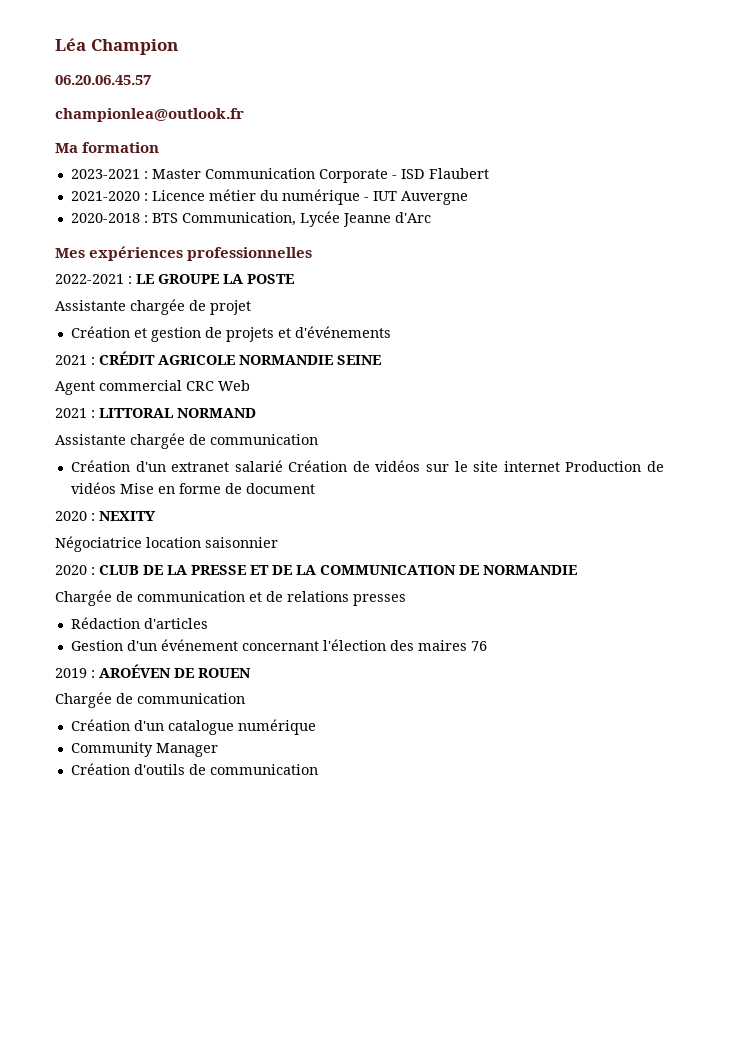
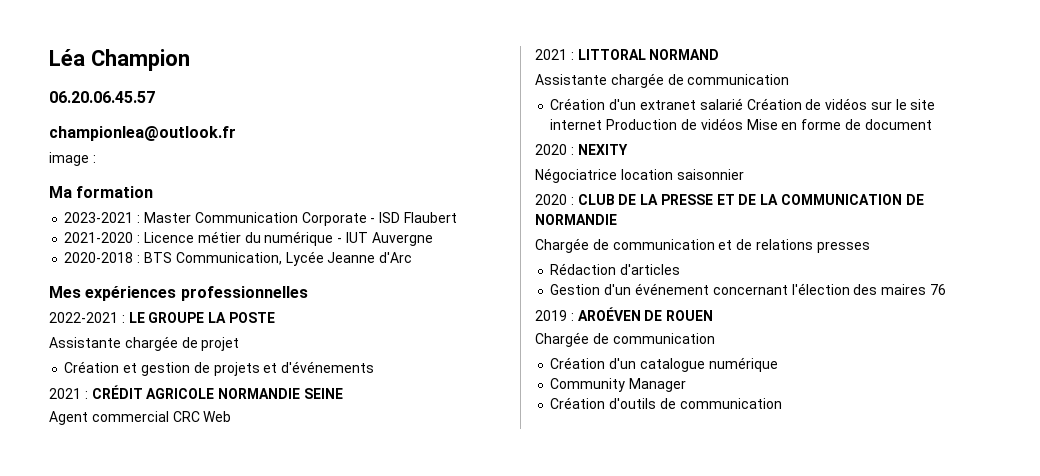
+ image :

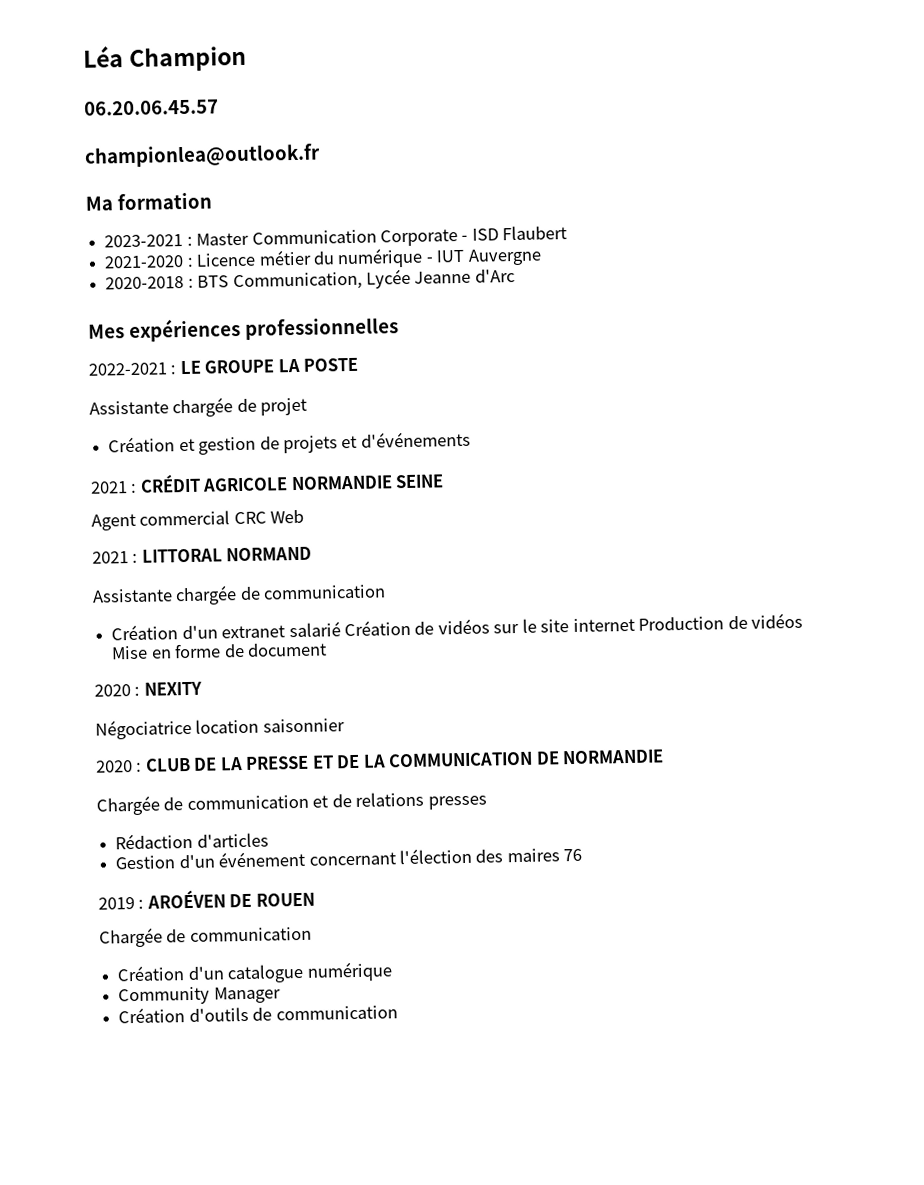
- image :

